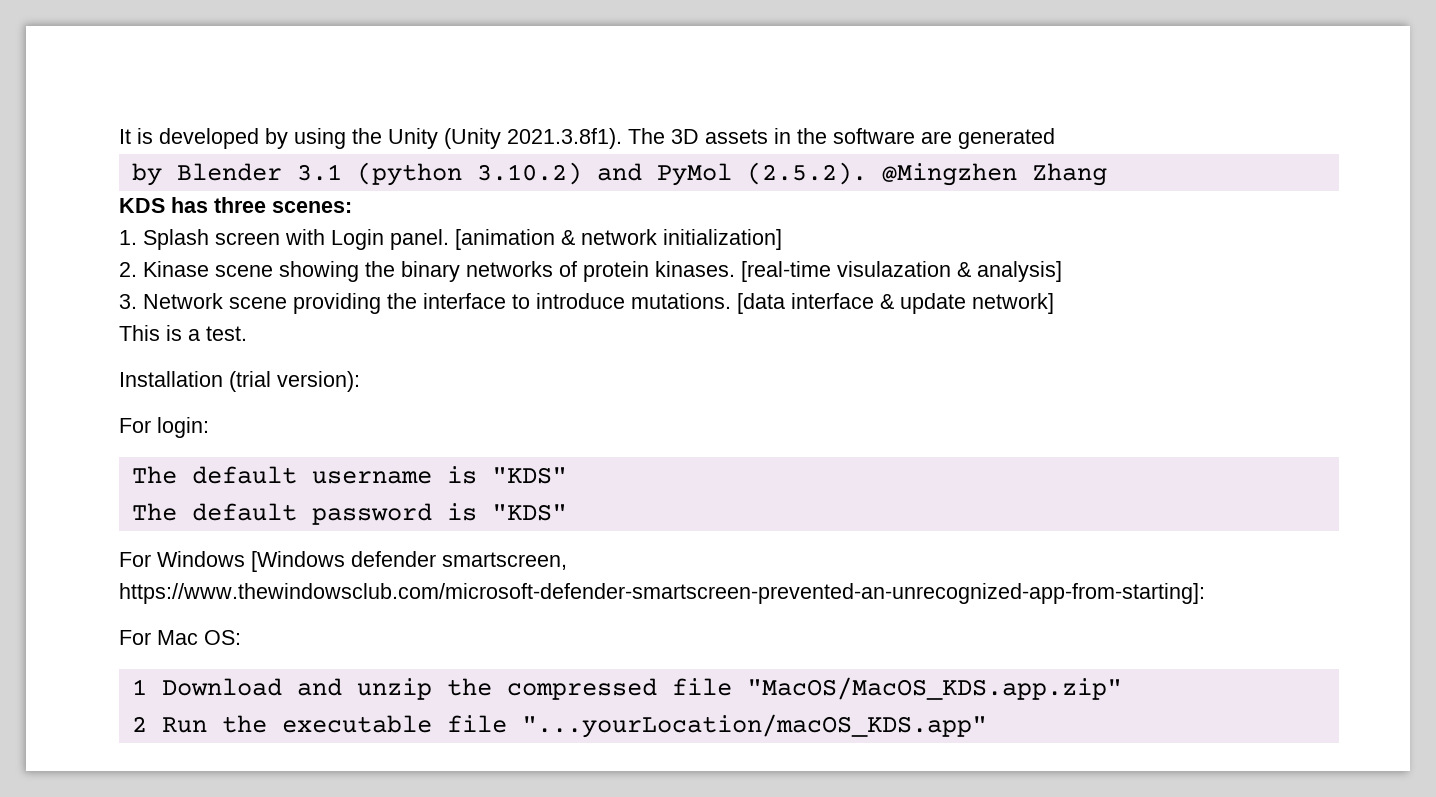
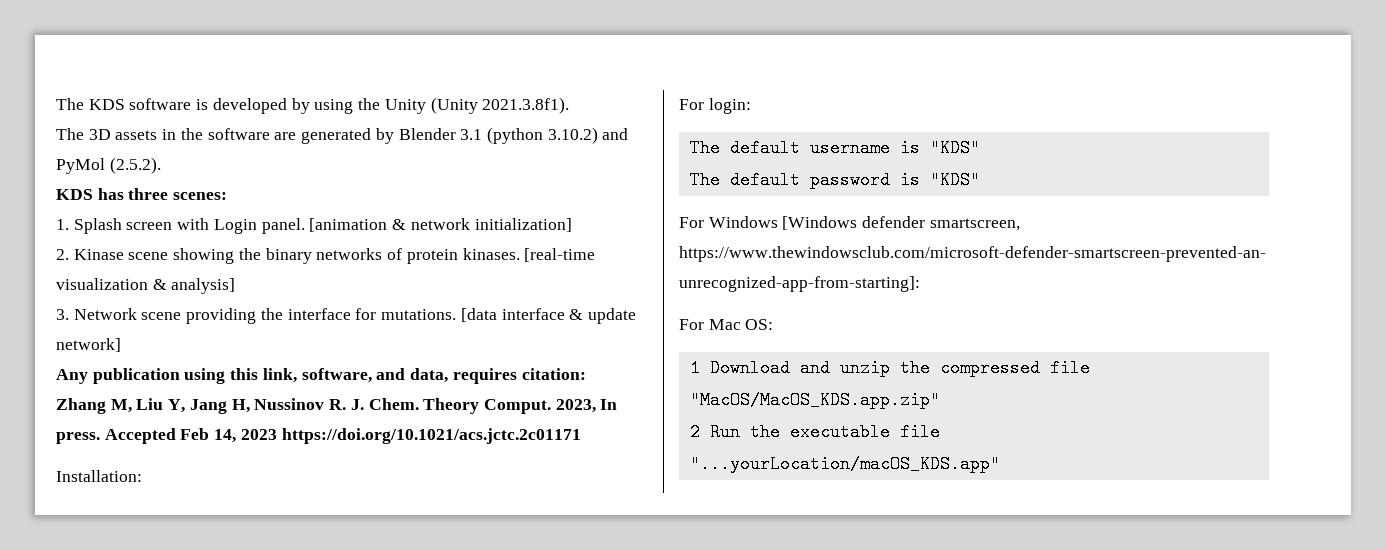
- It is developed by using the Unity (Unity 2021.3.8f1). The 3D assets in the software are generated
- by Blender 3.1 (python 3.10.2) and PyMol (2.5.2). @Mingzhen Zhang
+ The KDS software is developed by using the Unity (Unity 2021.3.8f1).
+ The 3D assets in the software are generated by Blender 3.1 (python 3.10.2) and PyMol (2.5.2).
- [real-time visulazation & analysis]
+ [real-time visualization & analysis]
- 3. Network scene providing the interface to introduce mutations.
+ 3. Network scene providing the interface for mutations.
- This is a test.
- Installation (trial version):
+ Any publication using this link, software, and data, requires citation:
+ Zhang M, Liu Y, Jang H, Nussinov R. J. Chem. Theory Comput. 2023, In press. Accepted Feb 14, 2023 https://doi.org/10.1021/acs.jctc.2c01171
+ Installation:

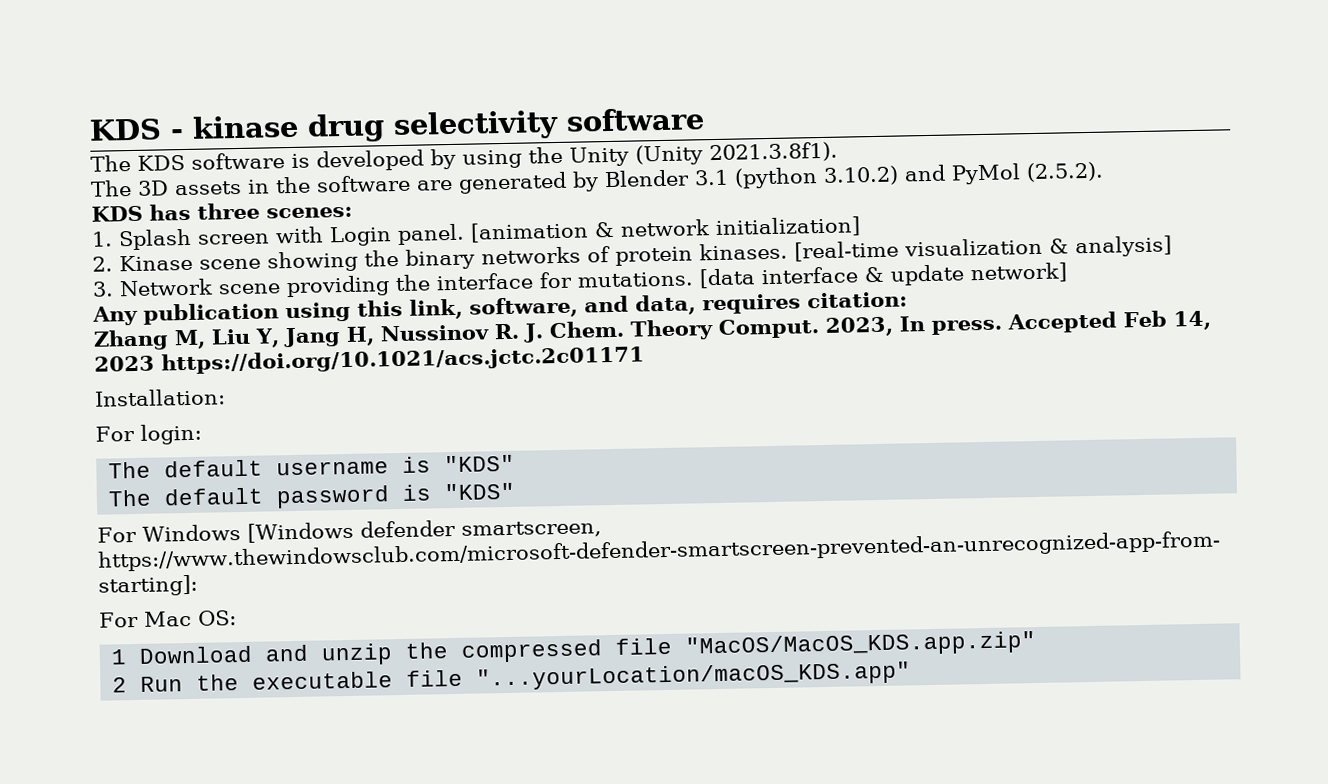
+ KDS - kinase drug selectivity software

